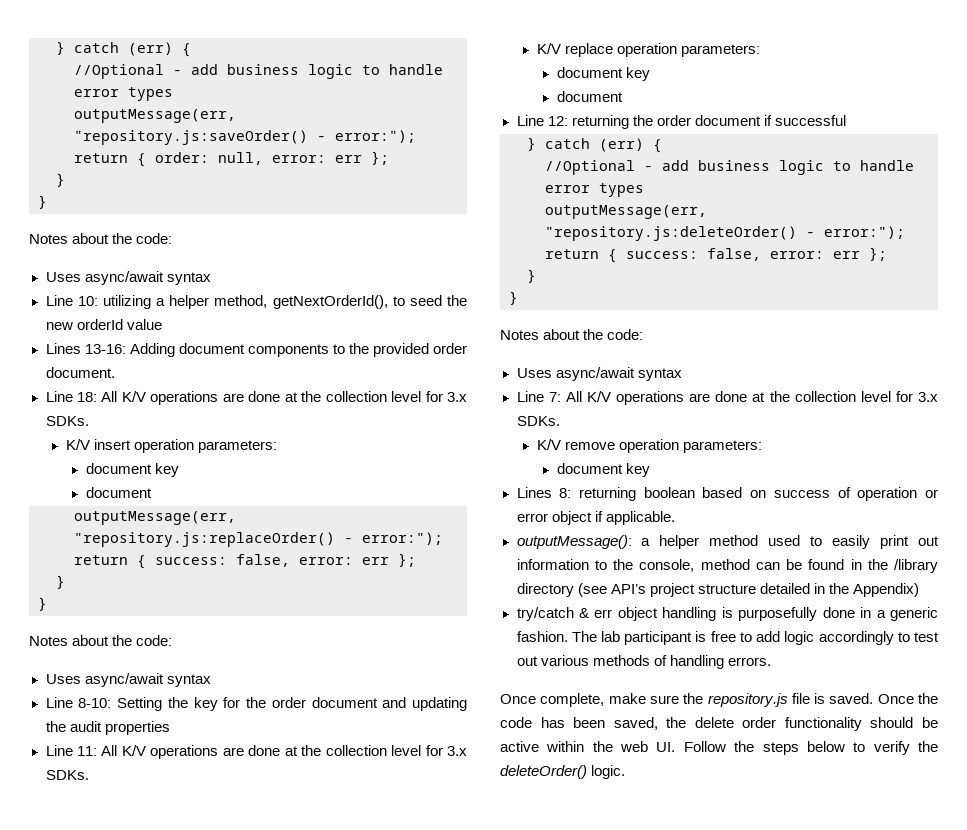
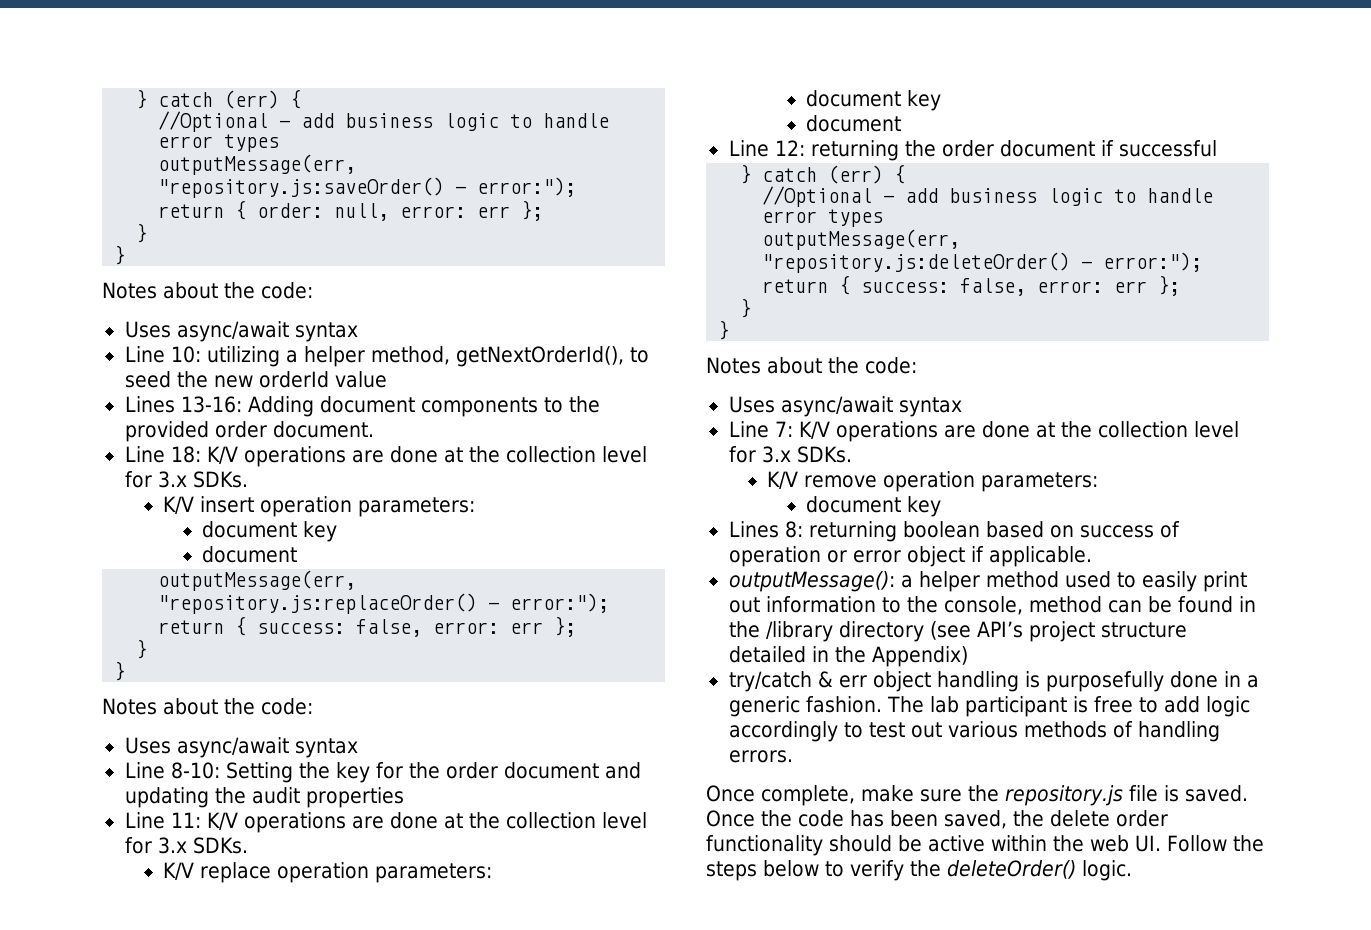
- Line 18: All K/V operations are done at the collection level for 3.x SDKs.
+ Line 18: K/V operations are done at the collection level for 3.x SDKs.
- Line 11: All K/V operations are done at the collection level for 3.x SDKs.
+ Line 11: K/V operations are done at the collection level for 3.x SDKs.
- Line 7: All K/V operations are done at the collection level for 3.x SDKs.
+ Line 7: K/V operations are done at the collection level for 3.x SDKs.

